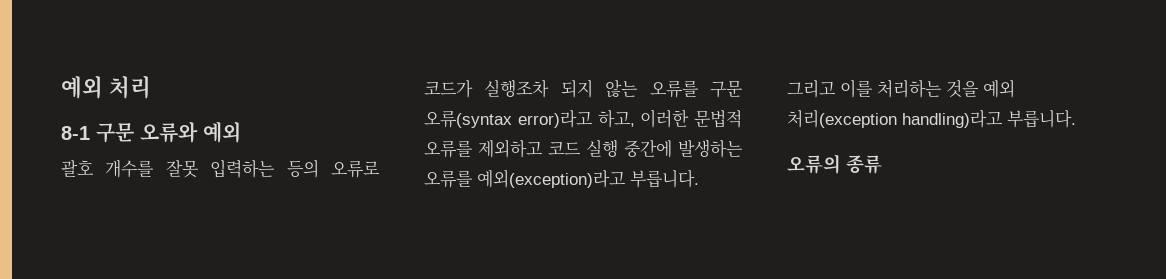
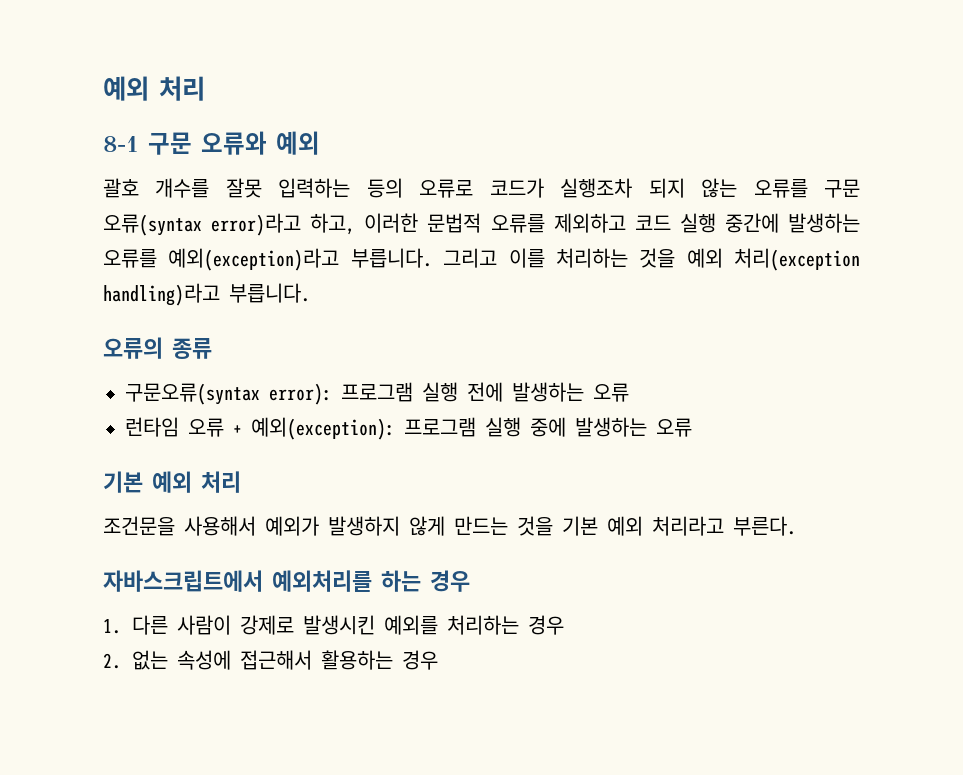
+ 구문오류(syntax error): 프로그램 실행 전에 발생하는 오류
+ 런타임 오류 + 예외(exception): 프로그램 실행 중에 발생하는 오류
+ 기본 예외 처리
+ 조건문을 사용해서 예외가 발생하지 않게 만드는 것을 기본 예외 처리라고 부른다.
+ 자바스크립트에서 예외처리를 하는 경우
+ 1. 다른 사람이 강제로 발생시킨 예외를 처리하는 경우
+ 2. 없는 속성에 접근해서 활용하는 경우

